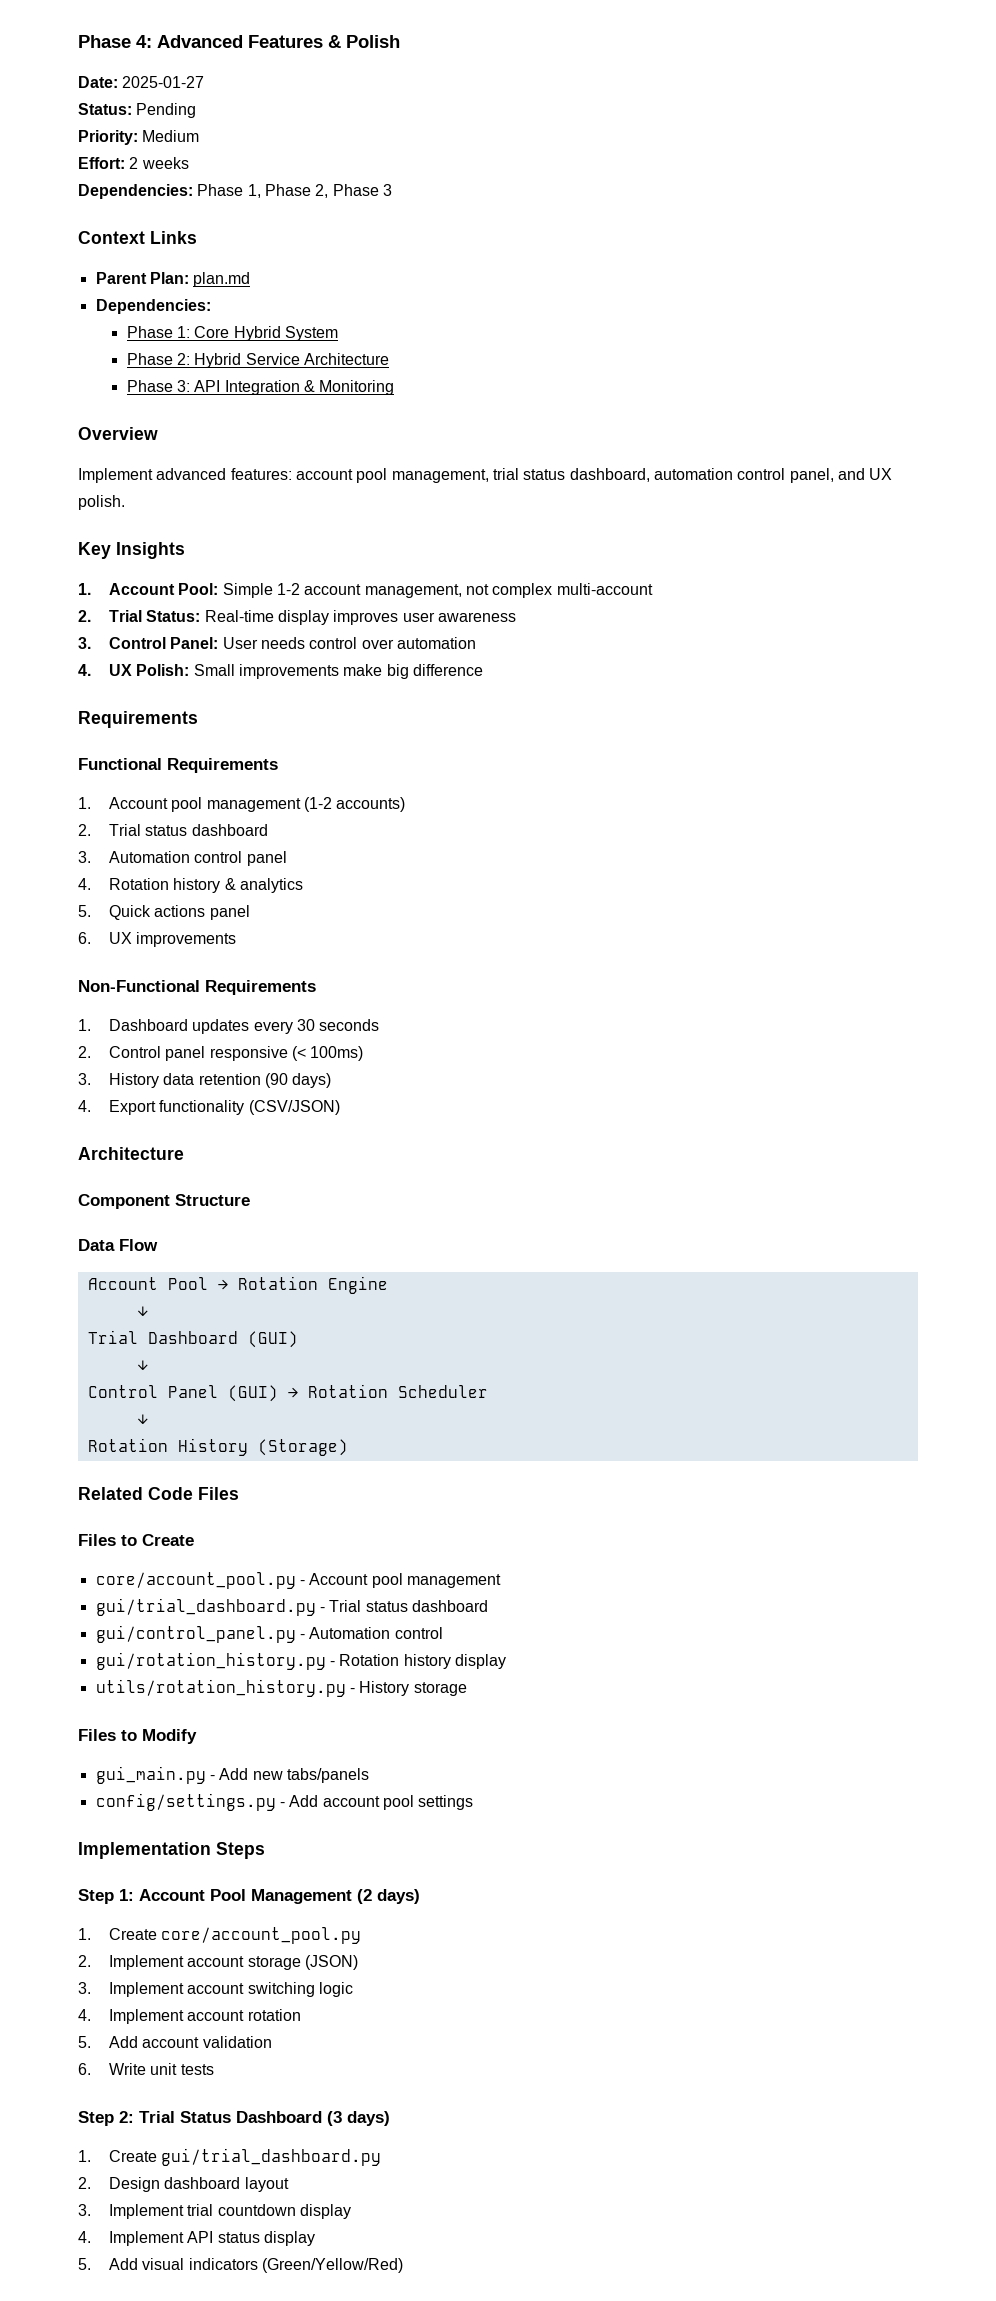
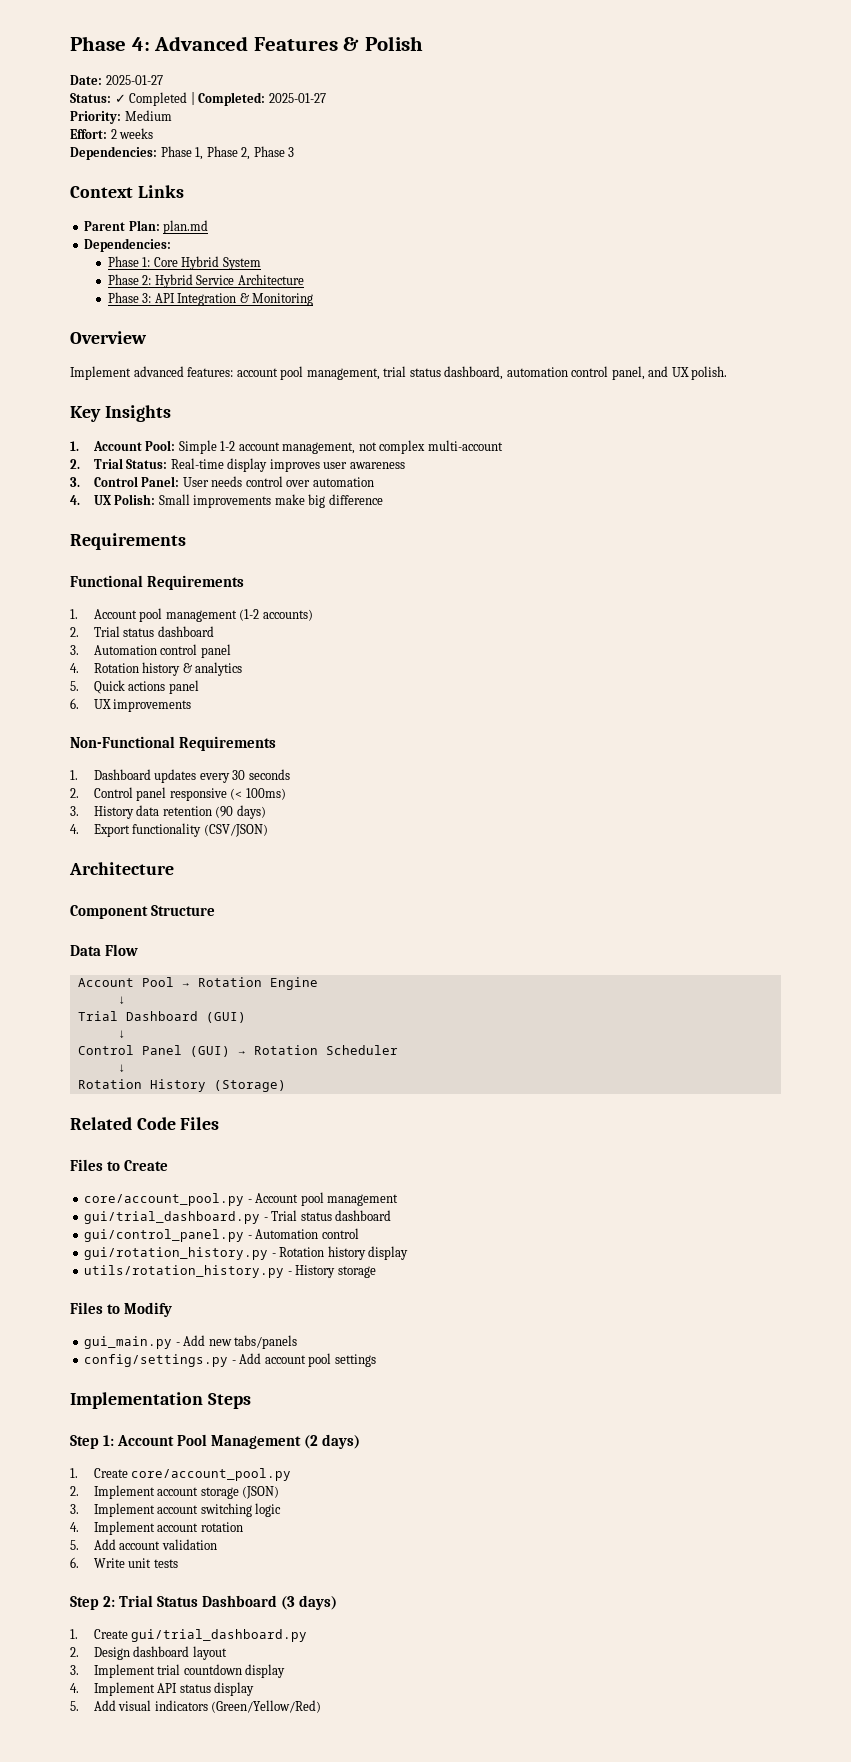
- Status: Pending
+ Status: ✓ Completed | Completed: 2025-01-27

